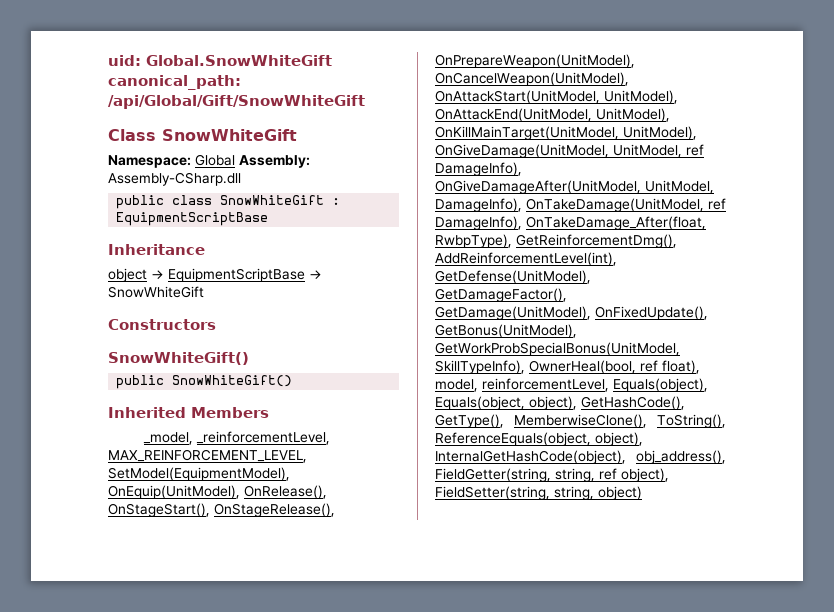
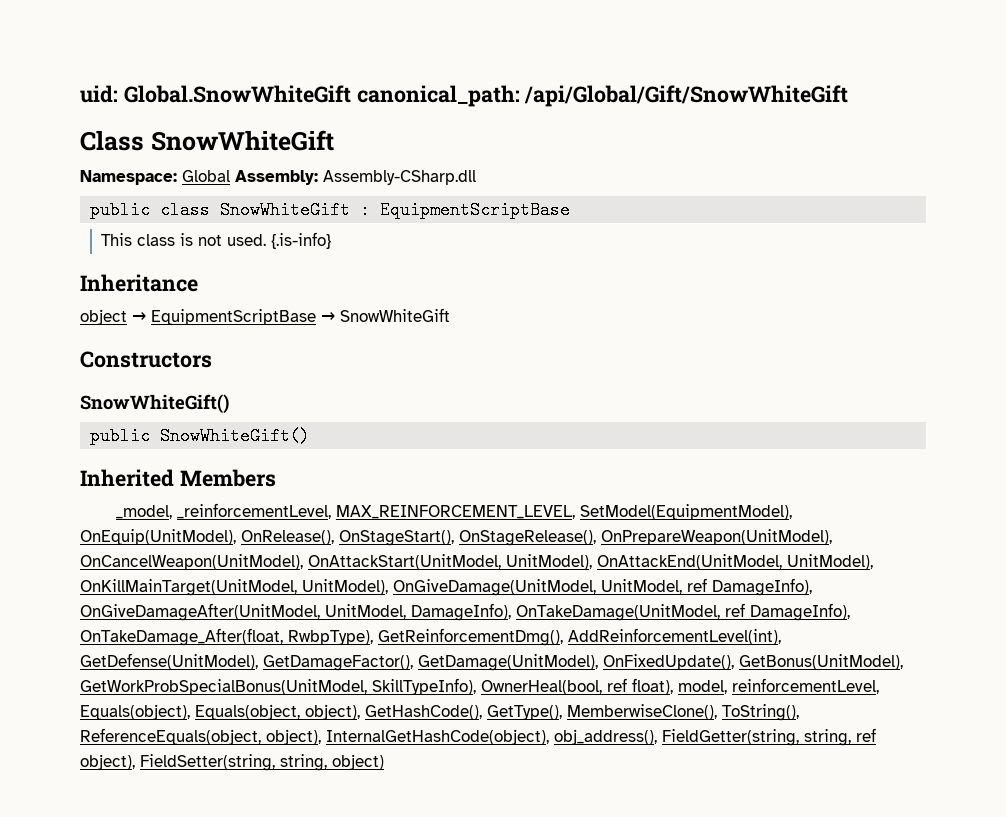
+ This class is not used. {.is-info}

